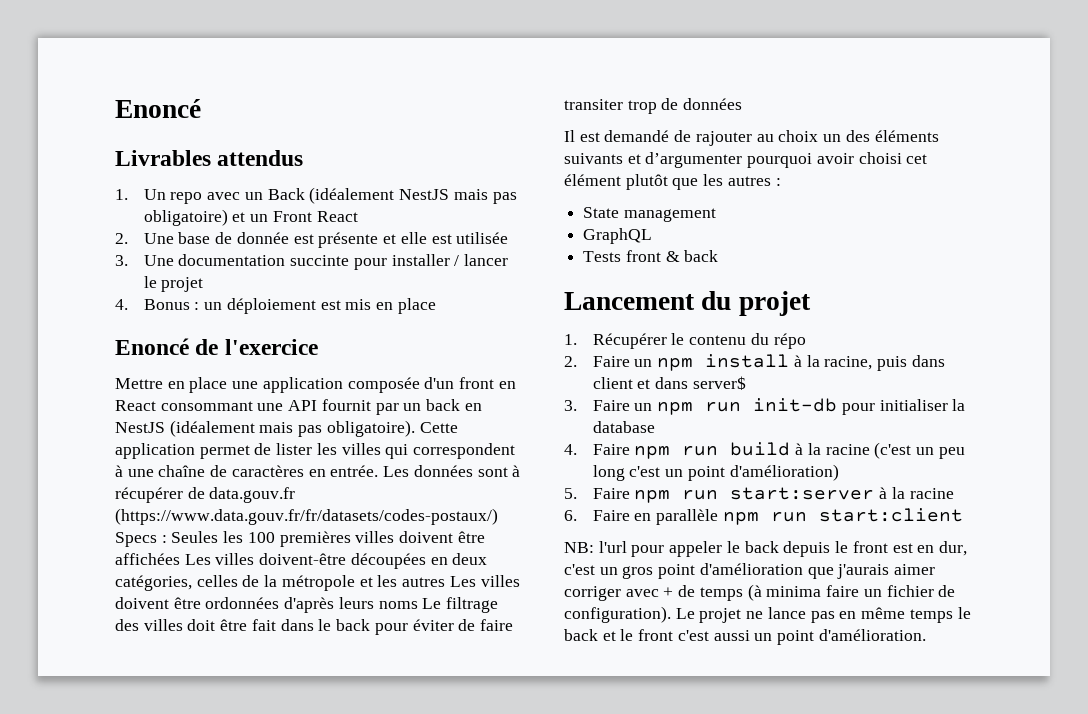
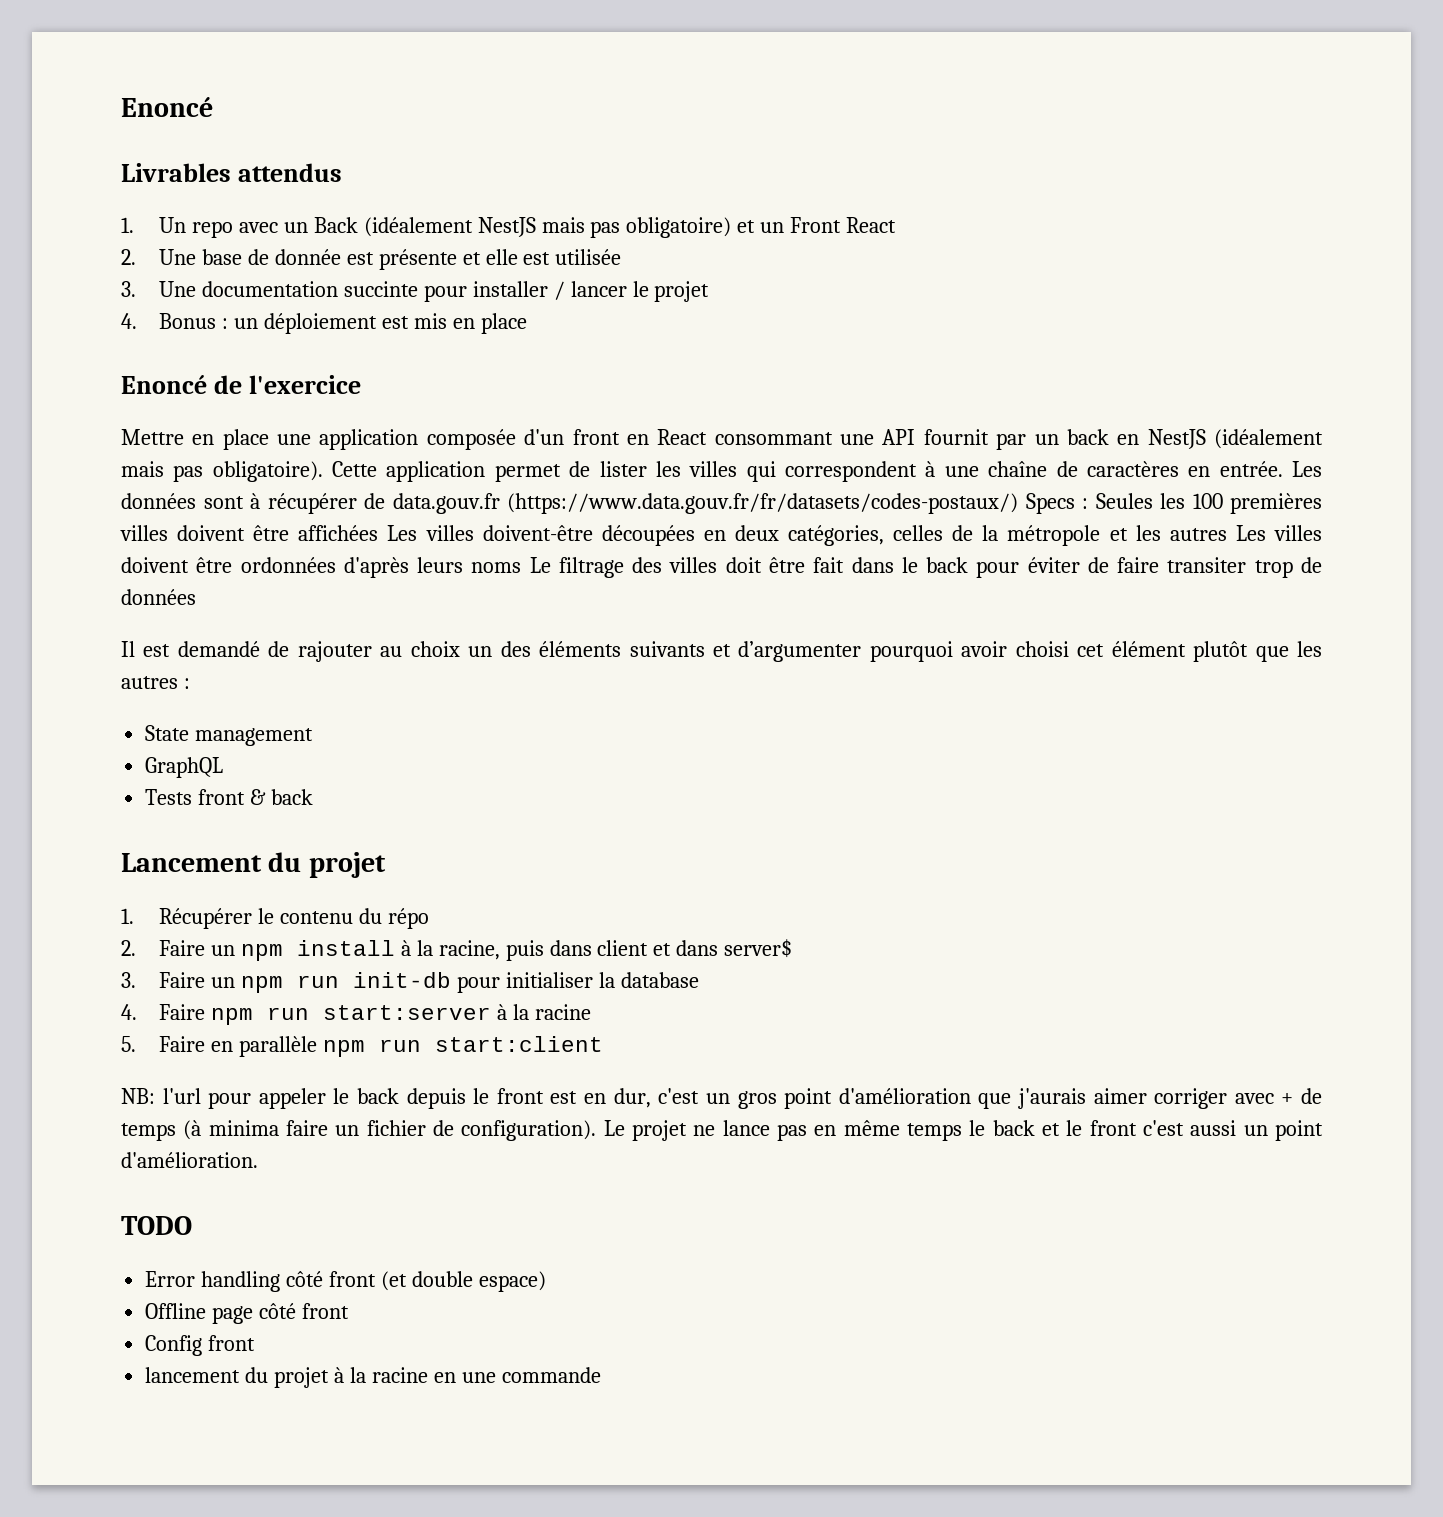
- 4. Faire npm run build à la racine (c'est un peu long c'est un point d'amélioration)
- 5. Faire npm run start:server à la racine
+ 4. Faire npm run start:server à la racine
- 6. Faire en parallèle npm run start:client
+ 5. Faire en parallèle npm run start:client
+ TODO
+ Error handling côté front (et double espace)
+ Offline page côté front
+ Config front
+ lancement du projet à la racine en une commande

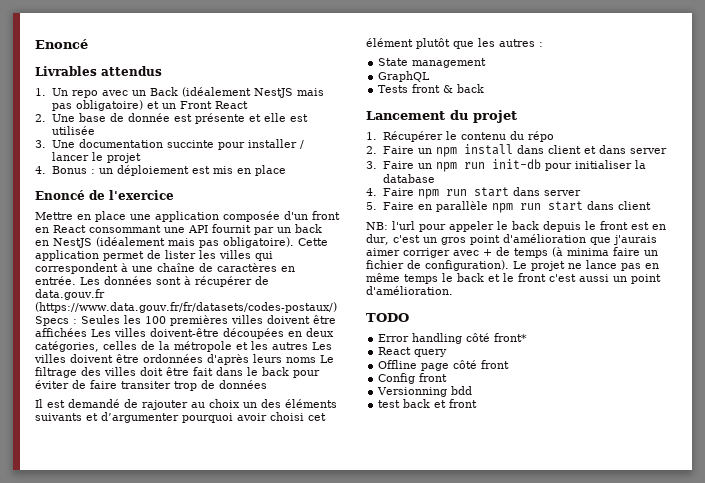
- 2. Faire un npm install à la racine, puis dans client et dans server$
+ 2. Faire un npm install dans client et dans server
- 4. Faire npm run start:server à la racine
+ 4. Faire npm run start dans server
- 5. Faire en parallèle npm run start:client
+ 5. Faire en parallèle npm run start dans client
- Error handling côté front (et double espace)
+ Error handling côté front*
+ React query
- lancement du projet à la racine en une commande
+ Versionning bdd
+ test back et front

